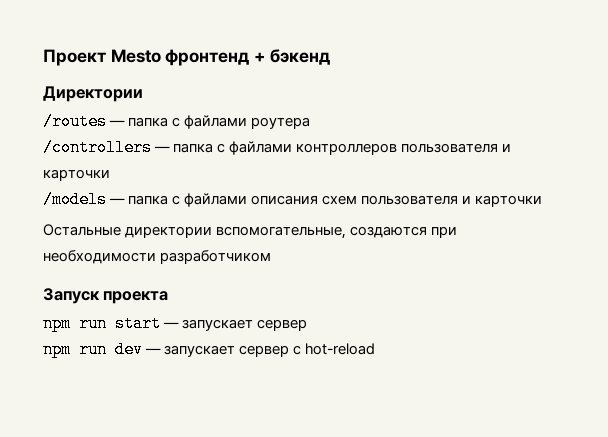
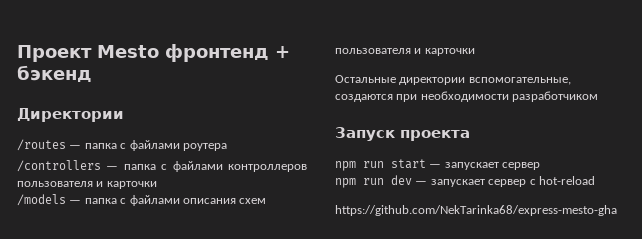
+ https://github.com/NekTarinka68/express-mesto-gha

